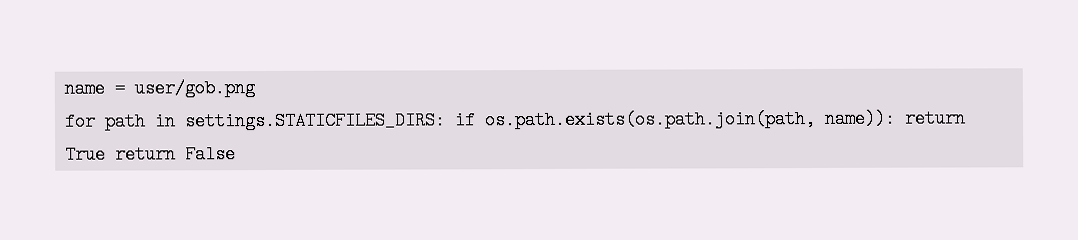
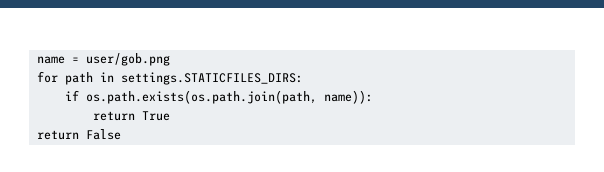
- for path in settings.STATICFILES_DIRS: if os.path.exists(os.path.join(path, name)): return True return False
+ for path in settings.STATICFILES_DIRS:
+ if os.path.exists(os.path.join(path, name)):
+ return True
+ return False

